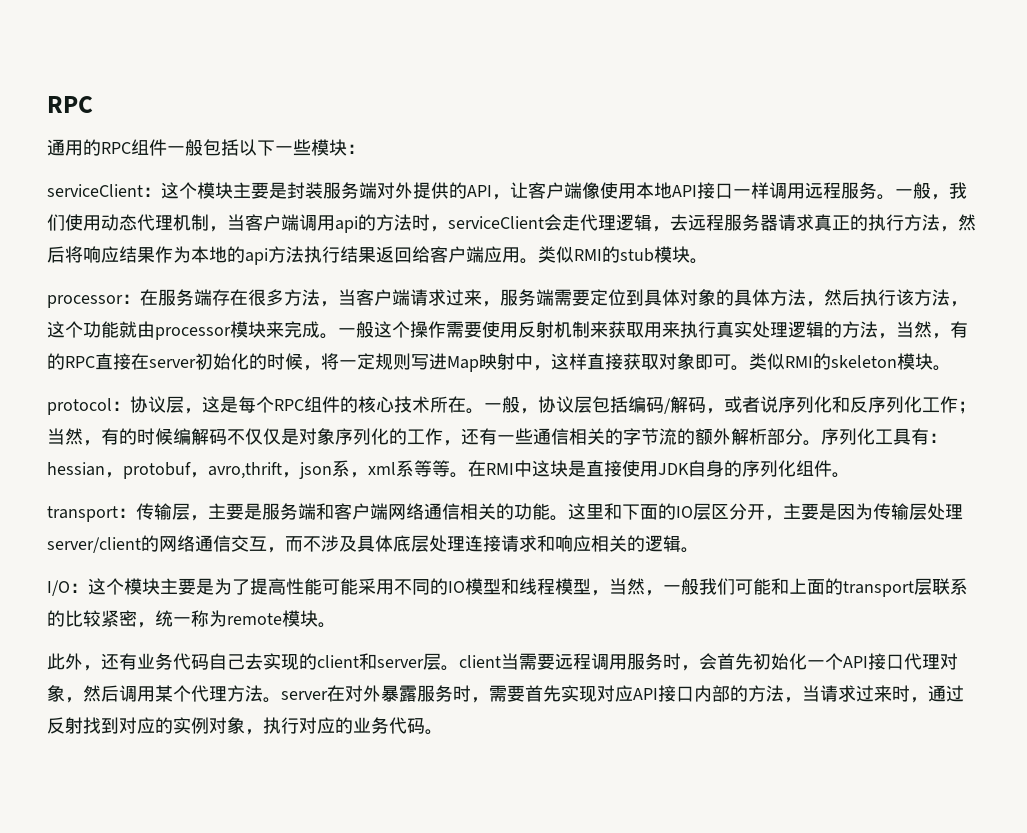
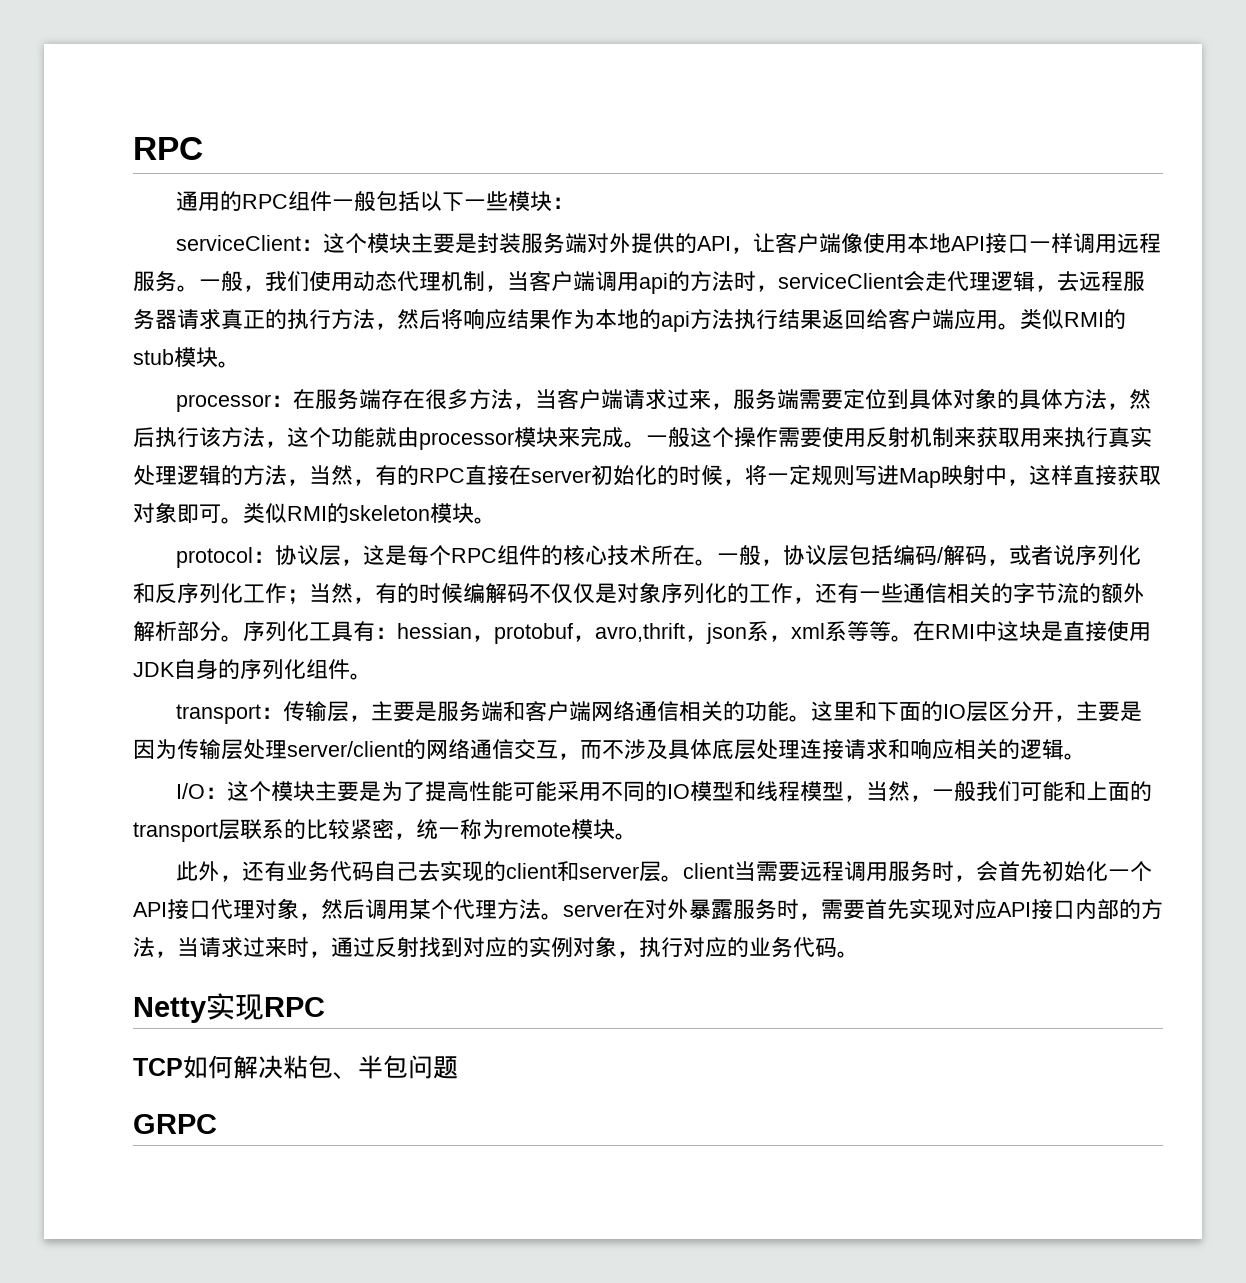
+ Netty实现RPC
+ TCP如何解决粘包、半包问题
+ GRPC

